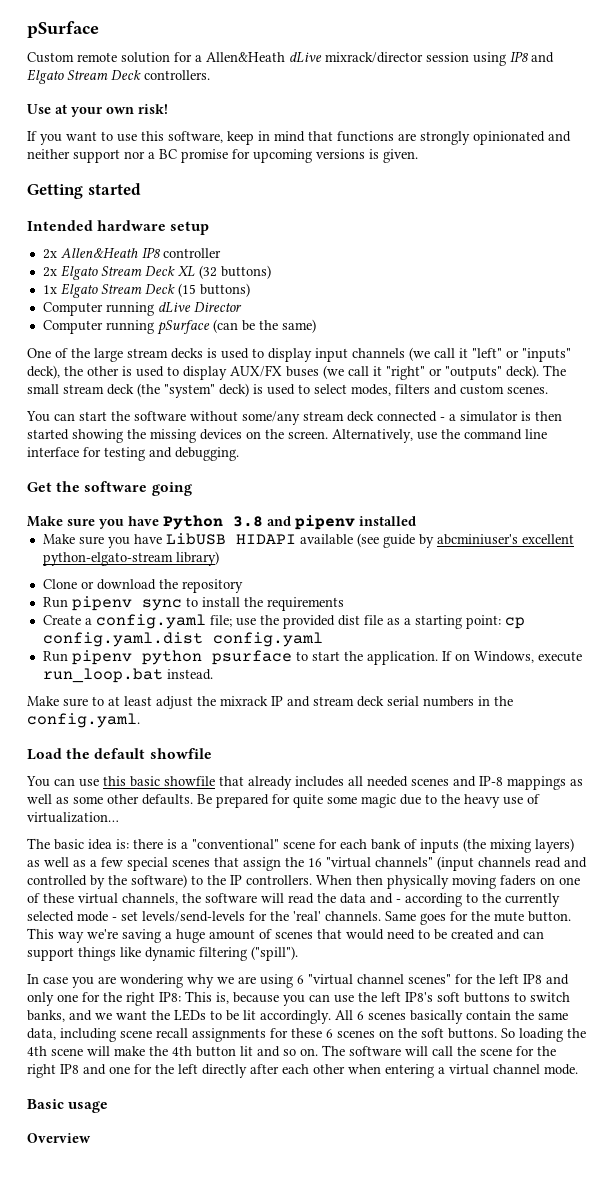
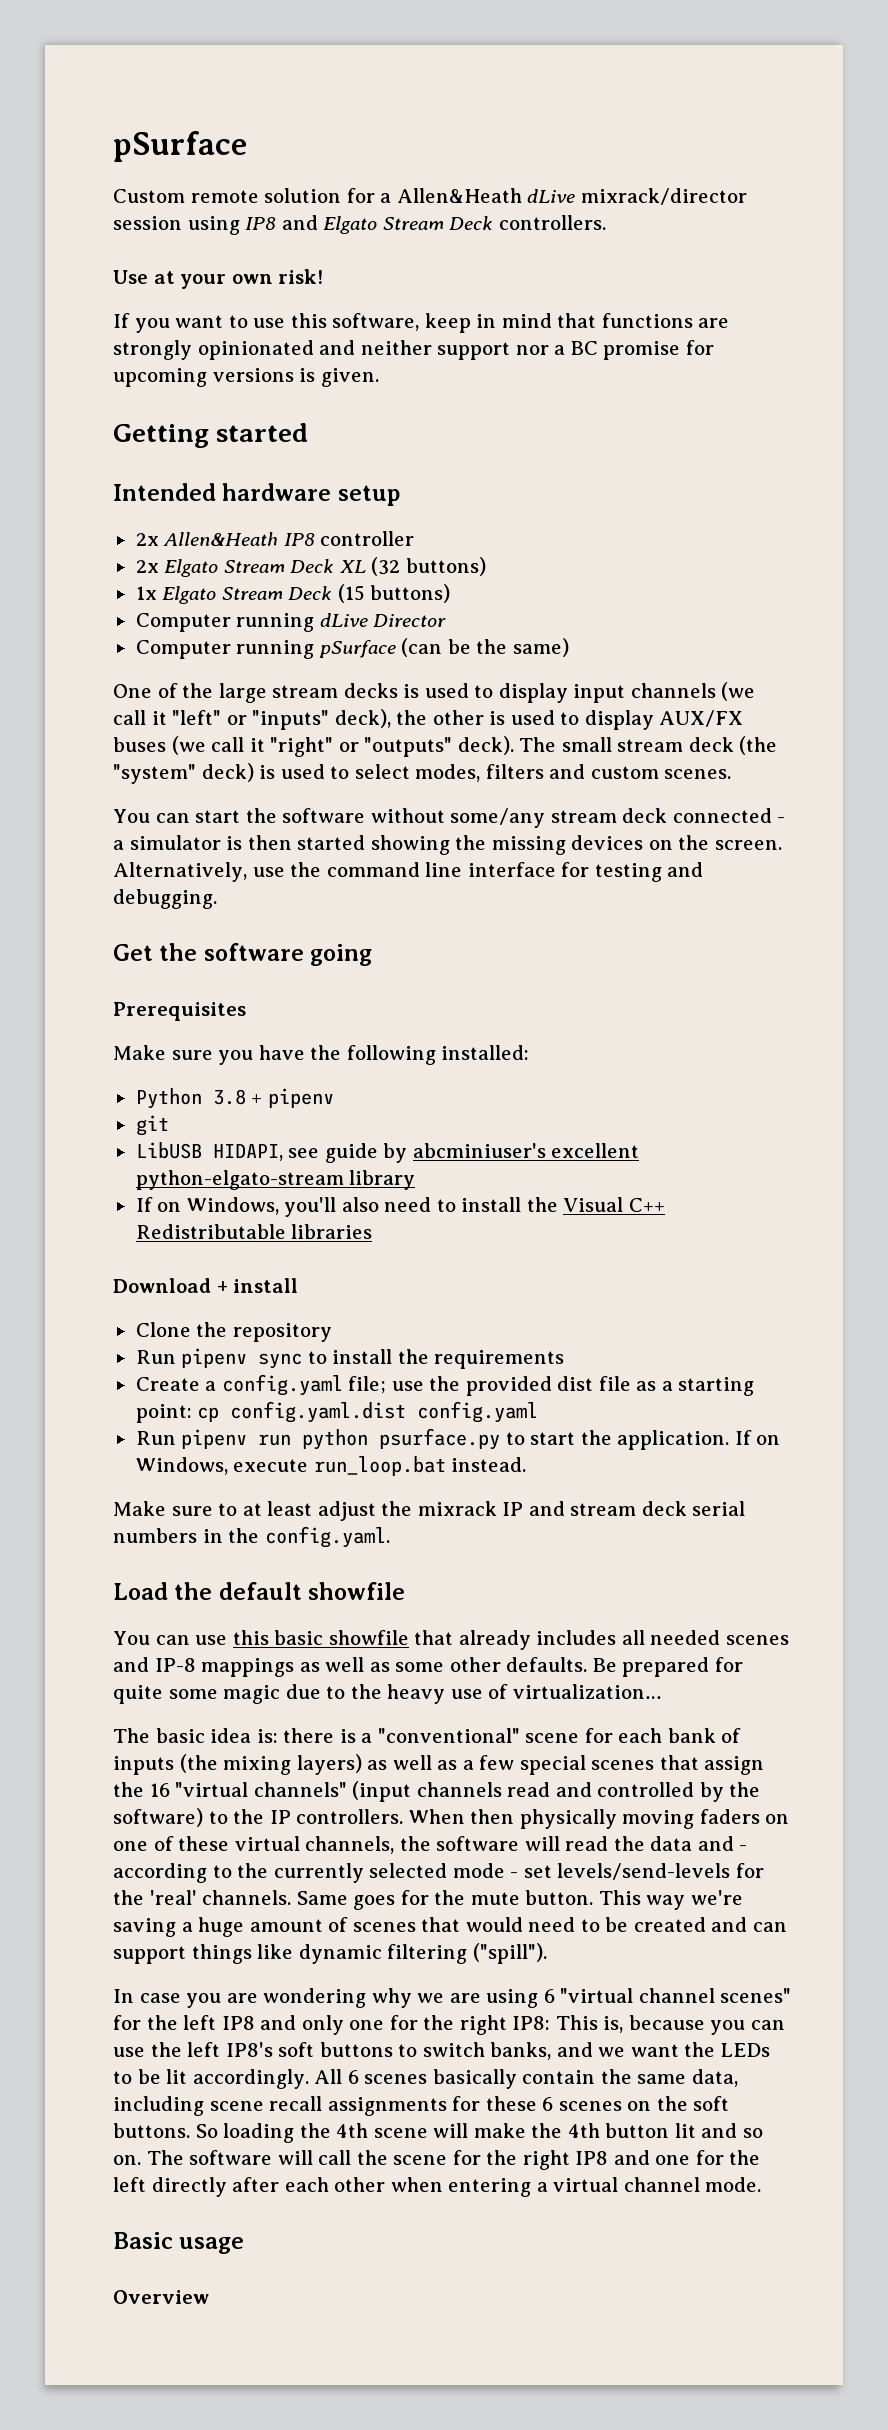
- Make sure you have Python 3.8 and pipenv installed
- Make sure you have LibUSB HIDAPI available (see guide by abcminiuser's excellent python-elgato-stream library)
+ Prerequisites
+ Make sure you have the following installed:
+ Python 3.8 + pipenv
+ git
+ LibUSB HIDAPI, see guide by abcminiuser's excellent python-elgato-stream library
+ If on Windows, you'll also need to install the Visual C++ Redistributable libraries
+ Download + install
- Clone or download the repository
+ Clone the repository
- Run pipenv python psurface to start the application.
+ Run pipenv run python psurface.py to start the application.

